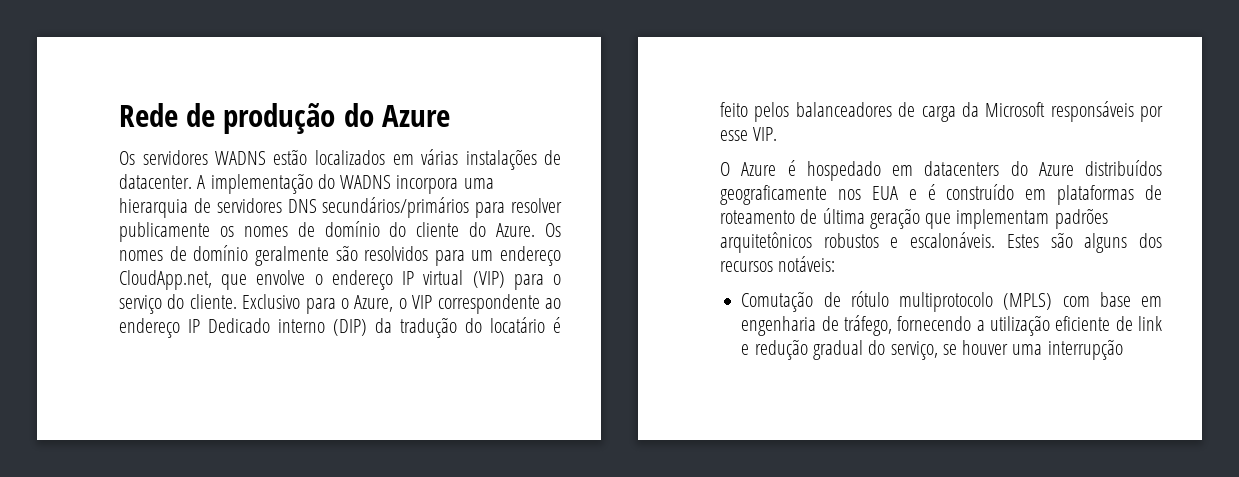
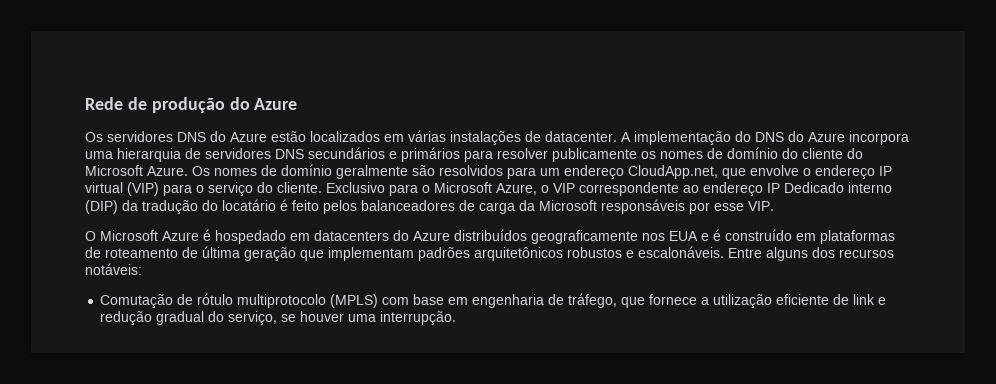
- Os servidores WADNS estão localizados em várias instalações de datacenter.
+ Os servidores DNS do Azure estão localizados em várias instalações de datacenter.
- A implementação do WADNS incorpora uma hierarquia de servidores DNS secundários/primários para resolver publicamente os nomes de domínio do cliente do Azure.
+ A implementação do DNS do Azure incorpora uma hierarquia de servidores DNS secundários e primários para resolver publicamente os nomes de domínio do cliente do Microsoft Azure.
- Exclusivo para o Azure, o VIP correspondente ao endereço IP Dedicado interno (DIP) da tradução do locatário é feito pelos balanceadores de carga da Microsoft responsáveis por esse VIP.
+ Exclusivo para o Microsoft Azure, o VIP correspondente ao endereço IP Dedicado interno (DIP) da tradução do locatário é feito pelos balanceadores de carga da Microsoft responsáveis por esse VIP.
- O Azure é hospedado em datacenters do Azure distribuídos geograficamente nos EUA e é construído em plataformas de roteamento de última geração que implementam padrões arquitetônicos robustos e escalonáveis.
+ O Microsoft Azure é hospedado em datacenters do Azure distribuídos geograficamente nos EUA e é construído em plataformas de roteamento de última geração que implementam padrões arquitetônicos robustos e escalonáveis.
- Estes são alguns dos recursos notáveis:
+ Entre alguns dos recursos notáveis:
- Comutação de rótulo multiprotocolo (MPLS) com base em engenharia de tráfego, fornecendo a utilização eficiente de link e redução gradual do serviço, se houver uma interrupção
+ Comutação de rótulo multiprotocolo (MPLS) com base em engenharia de tráfego, que fornece a utilização eficiente de link e redução gradual do serviço, se houver uma interrupção.

